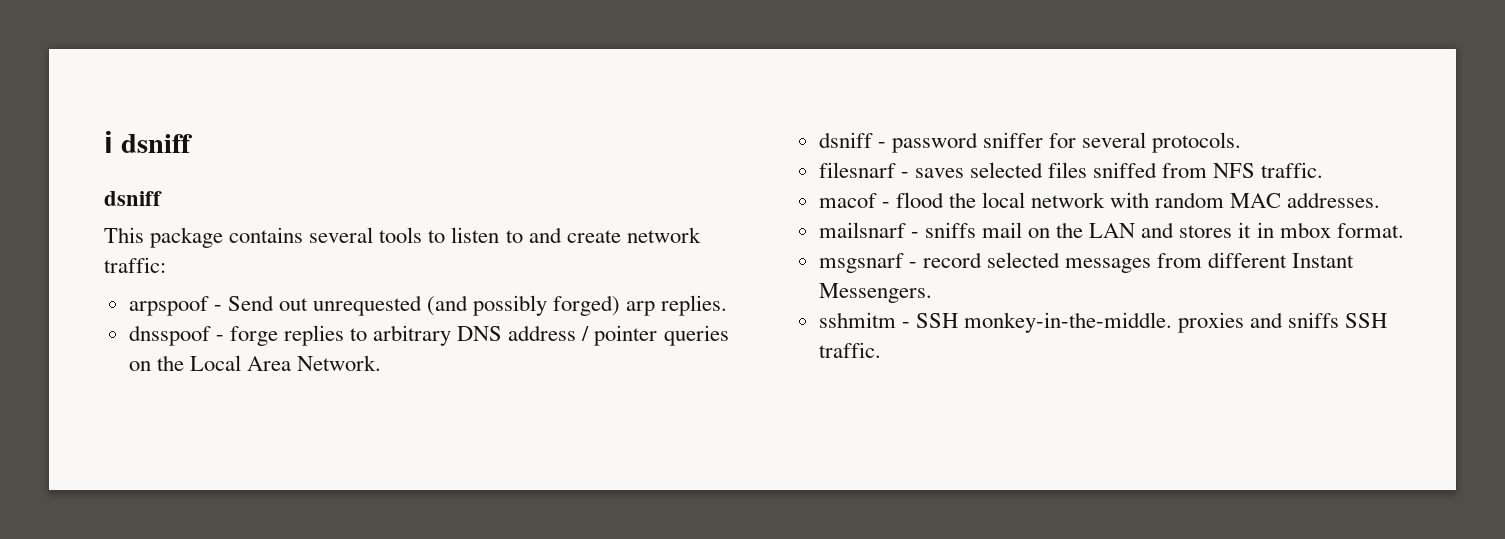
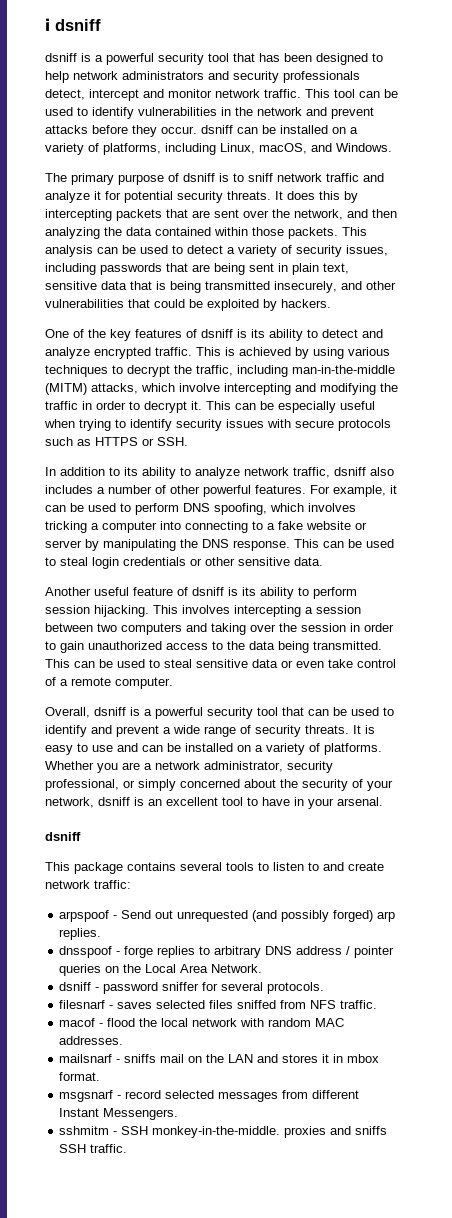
+ dsniff is a powerful security tool that has been designed to help network administrators and security professionals detect, intercept and monitor network traffic. This tool can be used to identify vulnerabilities in the network and prevent attacks before they occur. dsniff can be installed on a variety of platforms, including Linux, macOS, and Windows.
+ The primary purpose of dsniff is to sniff network traffic and analyze it for potential security threats. It does this by intercepting packets that are sent over the network, and then analyzing the data contained within those packets. This analysis can be used to detect a variety of security issues, including passwords that are being sent in plain text, sensitive data that is being transmitted insecurely, and other vulnerabilities that could be exploited by hackers.
+ One of the key features of dsniff is its ability to detect and analyze encrypted traffic. This is achieved by using various techniques to decrypt the traffic, including man-in-the-middle (MITM) attacks, which involve intercepting and modifying the traffic in order to decrypt it. This can be especially useful when trying to identify security issues with secure protocols such as HTTPS or SSH.
+ In addition to its ability to analyze network traffic, dsniff also includes a number of other powerful features. For example, it can be used to perform DNS spoofing, which involves tricking a computer into connecting to a fake website or server by manipulating the DNS response. This can be used to steal login credentials or other sensitive data.
+ Another useful feature of dsniff is its ability to perform session hijacking. This involves intercepting a session between two computers and taking over the session in order to gain unauthorized access to the data being transmitted. This can be used to steal sensitive data or even take control of a remote computer.
+ Overall, dsniff is a powerful security tool that can be used to identify and prevent a wide range of security threats. It is easy to use and can be installed on a variety of platforms. Whether you are a network administrator, security professional, or simply concerned about the security of your network, dsniff is an excellent tool to have in your arsenal.

